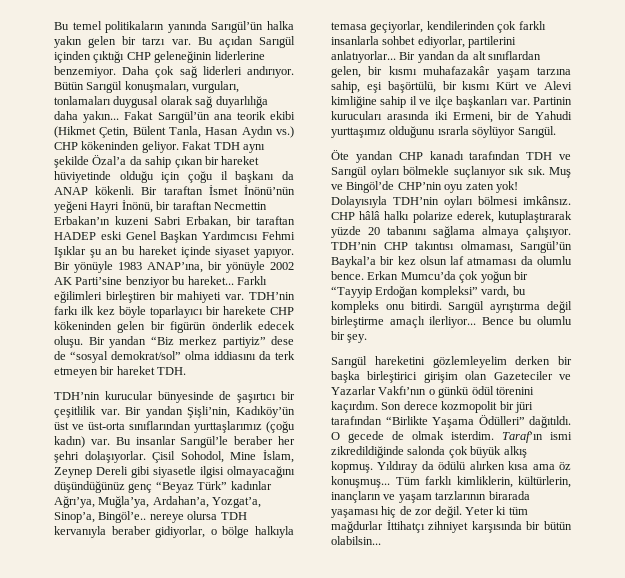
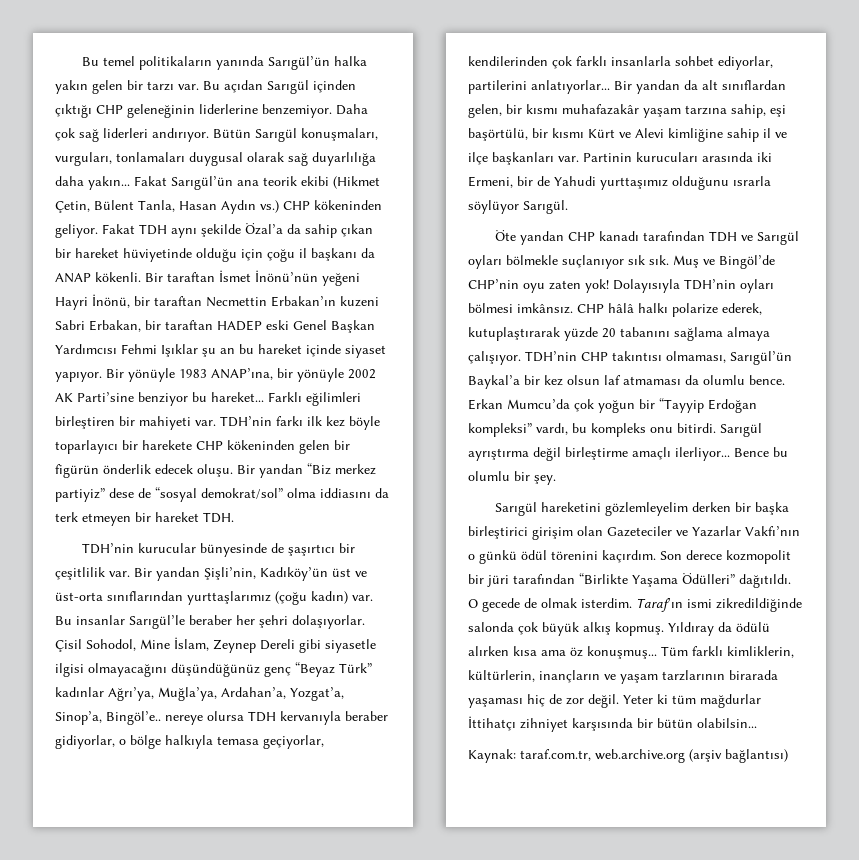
+ Kaynak: taraf.com.tr, web.archive.org (arşiv bağlantısı)

